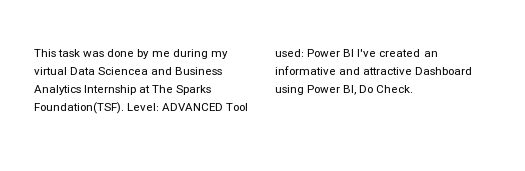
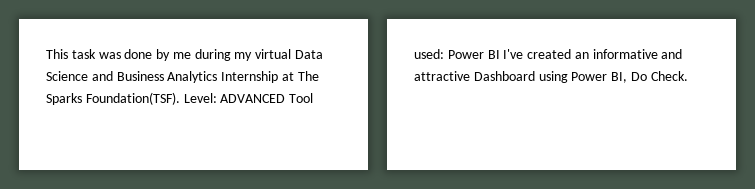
- This task was done by me during my virtual Data Sciencea and Business Analytics Internship at The Sparks Foundation(TSF).
+ This task was done by me during my virtual Data Science and Business Analytics Internship at The Sparks Foundation(TSF).

